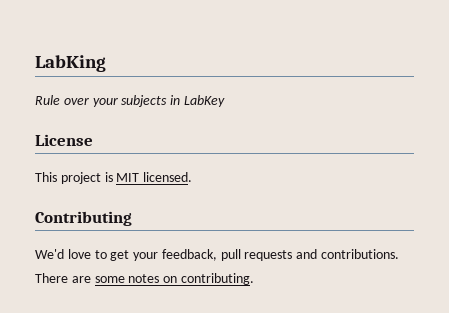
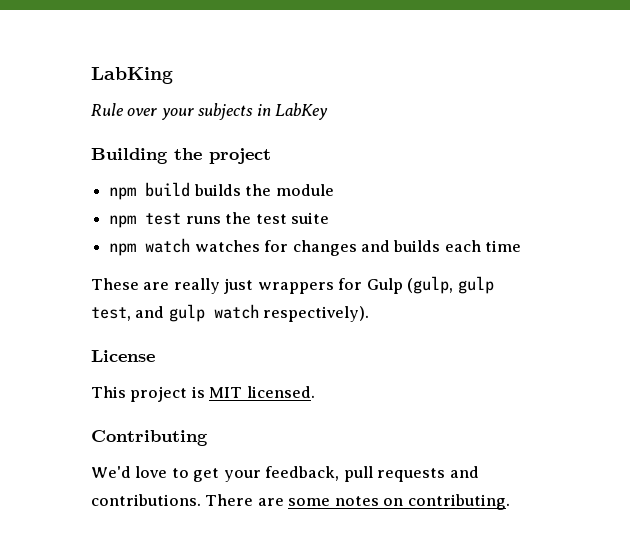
+ Building the project
+ npm build builds the module
+ npm test runs the test suite
+ npm watch watches for changes and builds each time
+ These are really just wrappers for Gulp (gulp, gulp test, and gulp watch respectively).

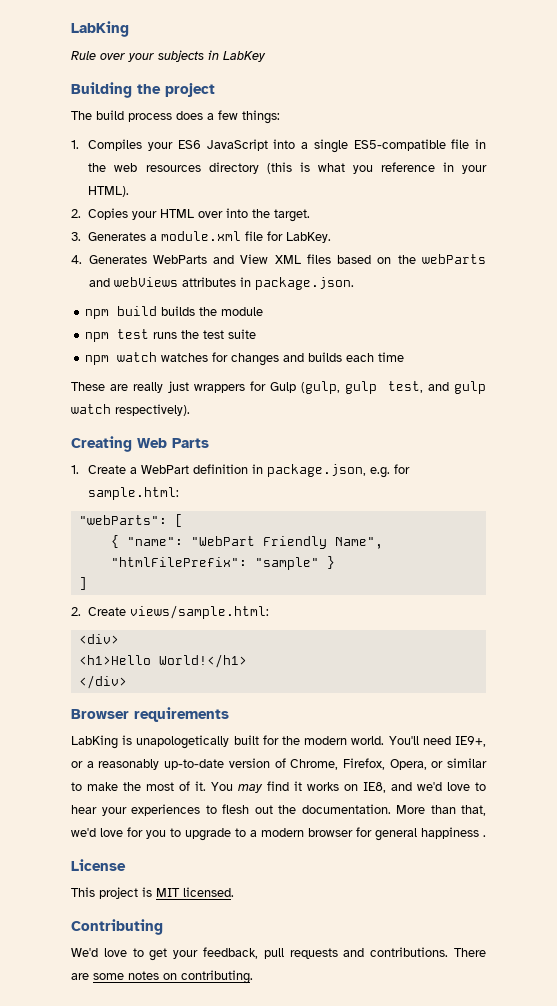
+ The build process does a few things:
+ 1. Compiles your ES6 JavaScript into a single ES5-compatible file in the web resources directory (this is what you reference in your HTML).
+ 2. Copies your HTML over into the target.
+ 3. Generates a module.xml file for LabKey.
+ 4. Generates WebParts and View XML files based on the webParts and webViews attributes in package.json.
+ Creating Web Parts
+ 1. Create a WebPart definition in package.json, e.g. for sample.html:
+ "webParts": [
+ { "name": "WebPart Friendly Name", "htmlFilePrefix": "sample" }
+ ]
+ 2. Create views/sample.html:
+ <div>
+ <h1>Hello World!</h1>
+ </div>
+ Browser requirements
+ LabKing is unapologetically built for the modern world. You'll need IE9+, or a reasonably up-to-date version of Chrome, Firefox, Opera, or similar to make the most of it. You may find it works on IE8, and we'd love to hear your experiences to flesh out the documentation. More than that, we'd love for you to upgrade to a modern browser for general happiness .

